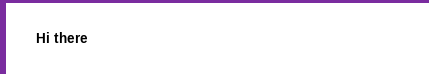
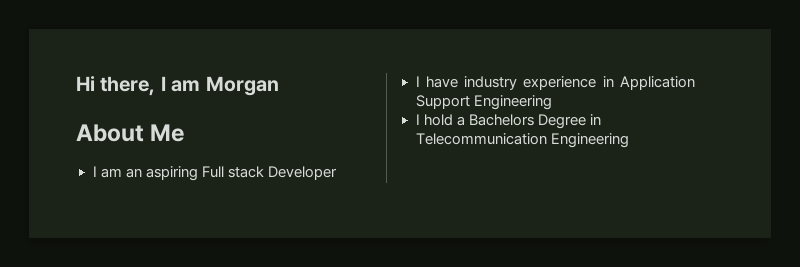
- Hi there
+ Hi there, I am Morgan
+ About Me
+ I am an aspiring Full stack Developer
+ I have industry experience in Application Support Engineering
+ I hold a Bachelors Degree in Telecommunication Engineering

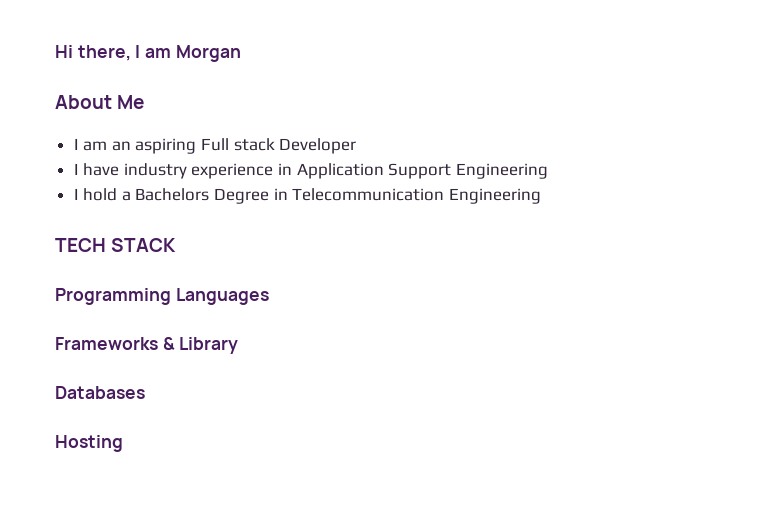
+ TECH STACK
+ Programming Languages
+ Frameworks & Library
+ Databases
+ Hosting

